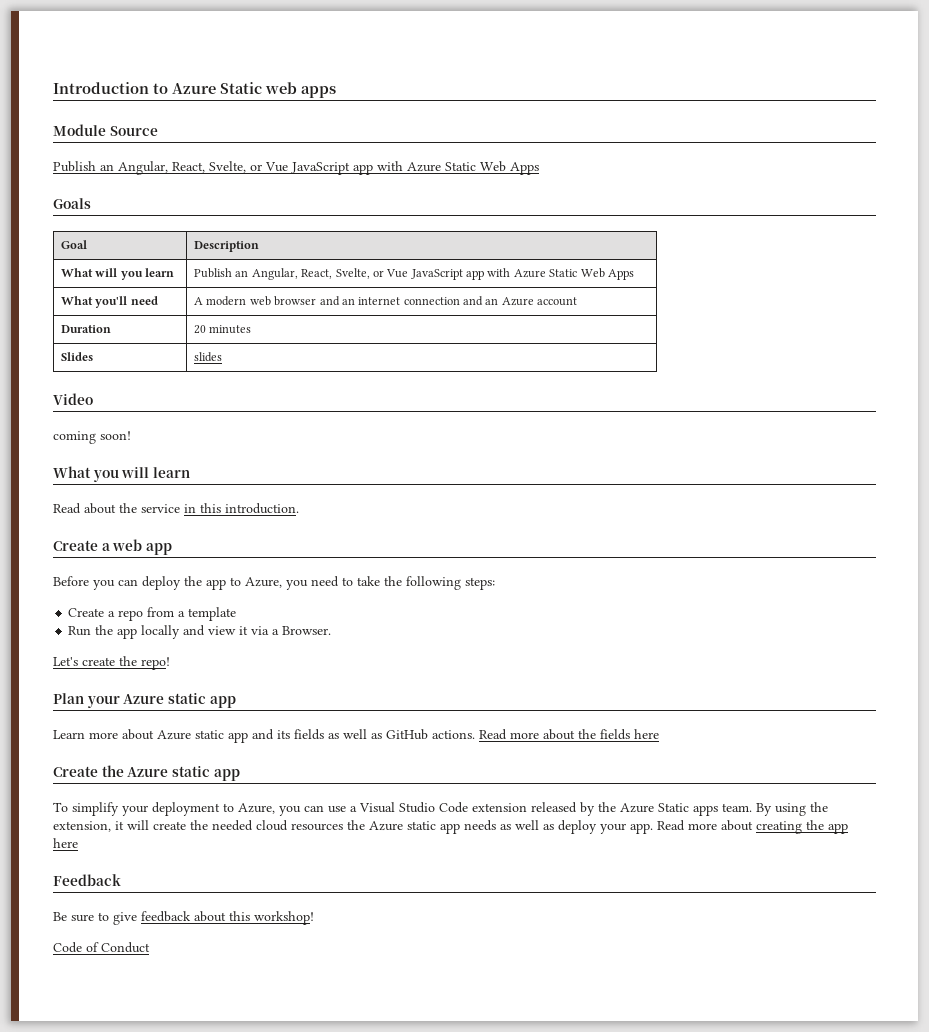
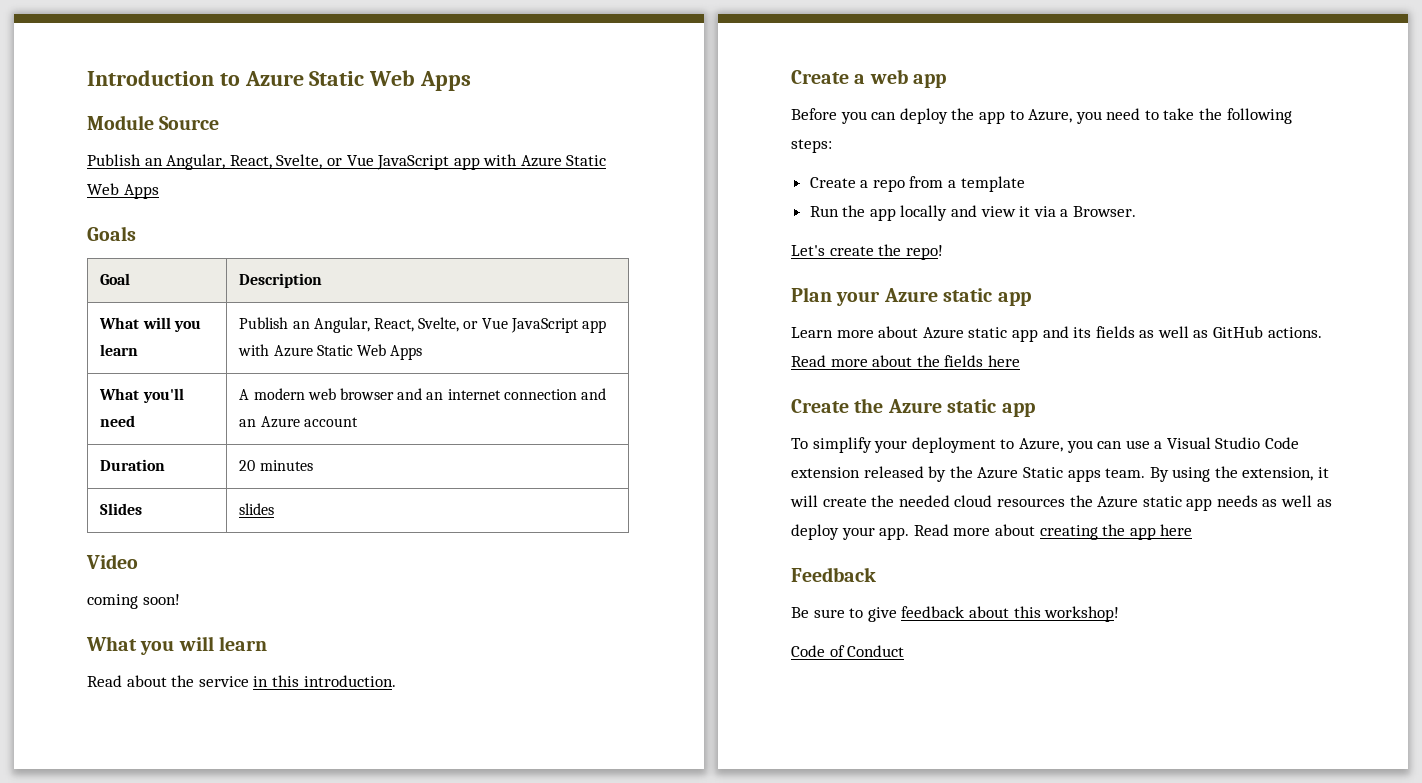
- Introduction to Azure Static web apps
+ Introduction to Azure Static Web Apps

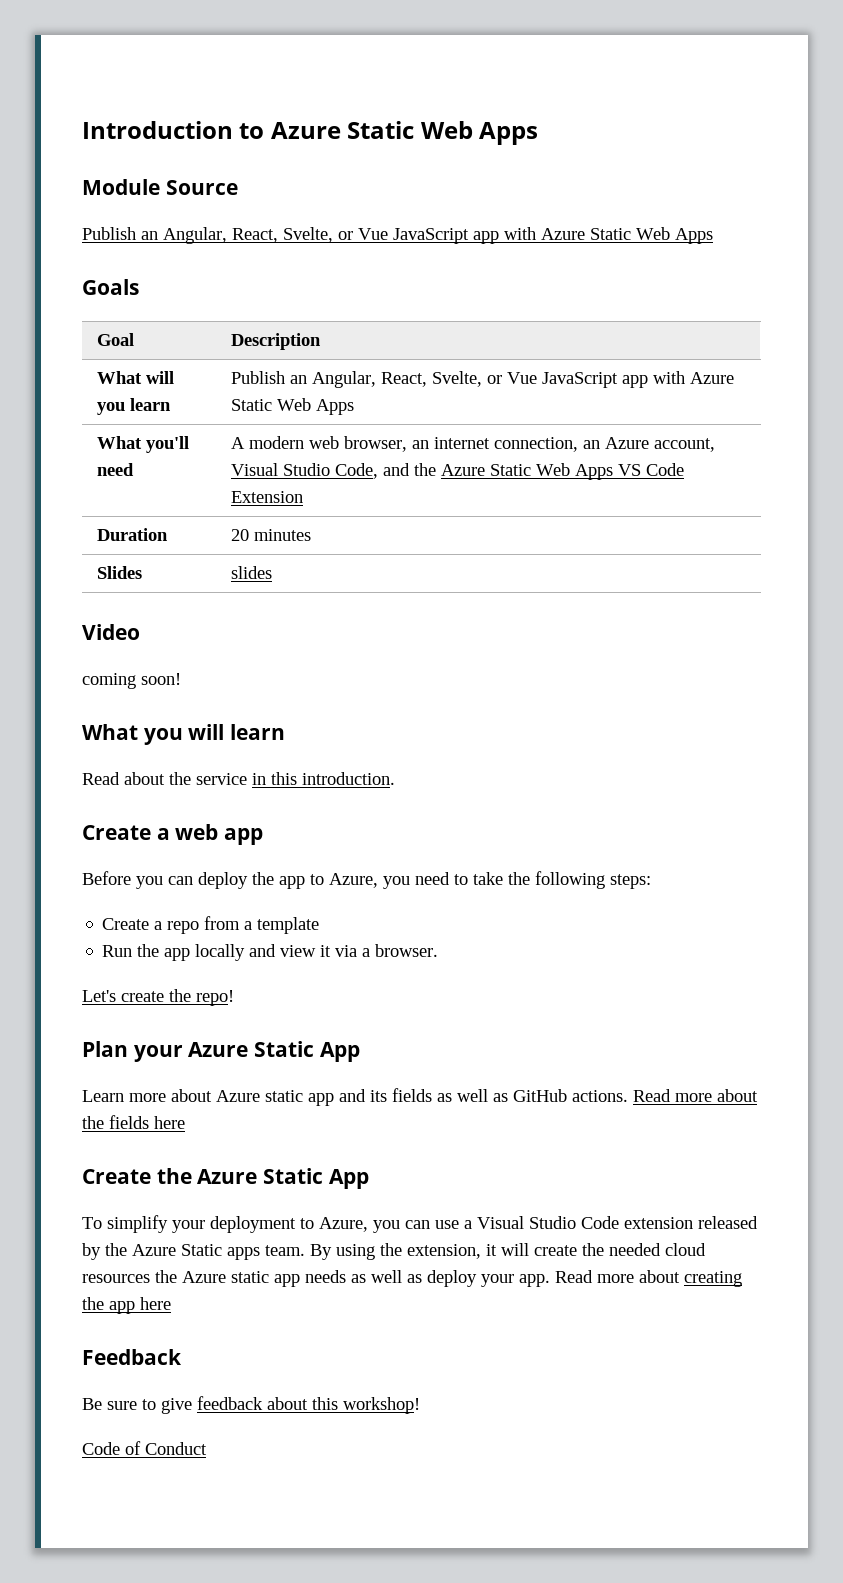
- What you'll need | A modern web browser and an internet connection and an Azure account
+ What you'll need | A modern web browser, an internet connection, an Azure account, Visual Studio Code, and the Azure Static Web Apps VS Code Extension
- Run the app locally and view it via a Browser.
+ Run the app locally and view it via a browser.
- Plan your Azure static app
+ Plan your Azure Static App
- Create the Azure static app
+ Create the Azure Static App

